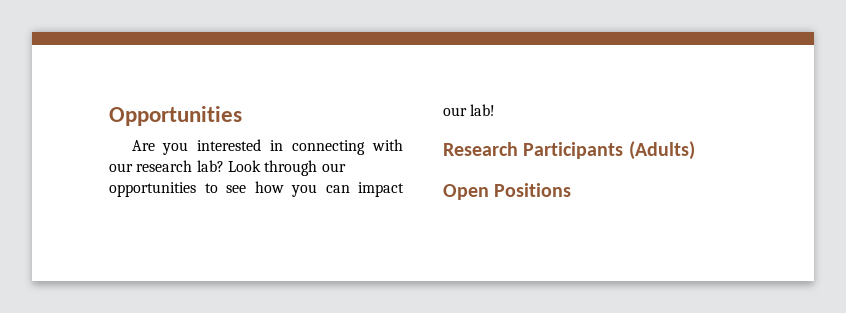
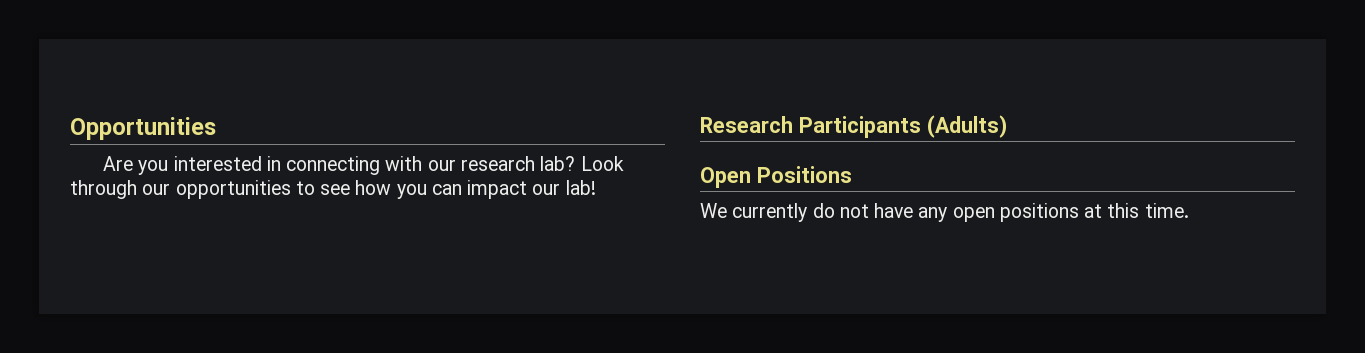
+ We currently do not have any open positions at this time.

